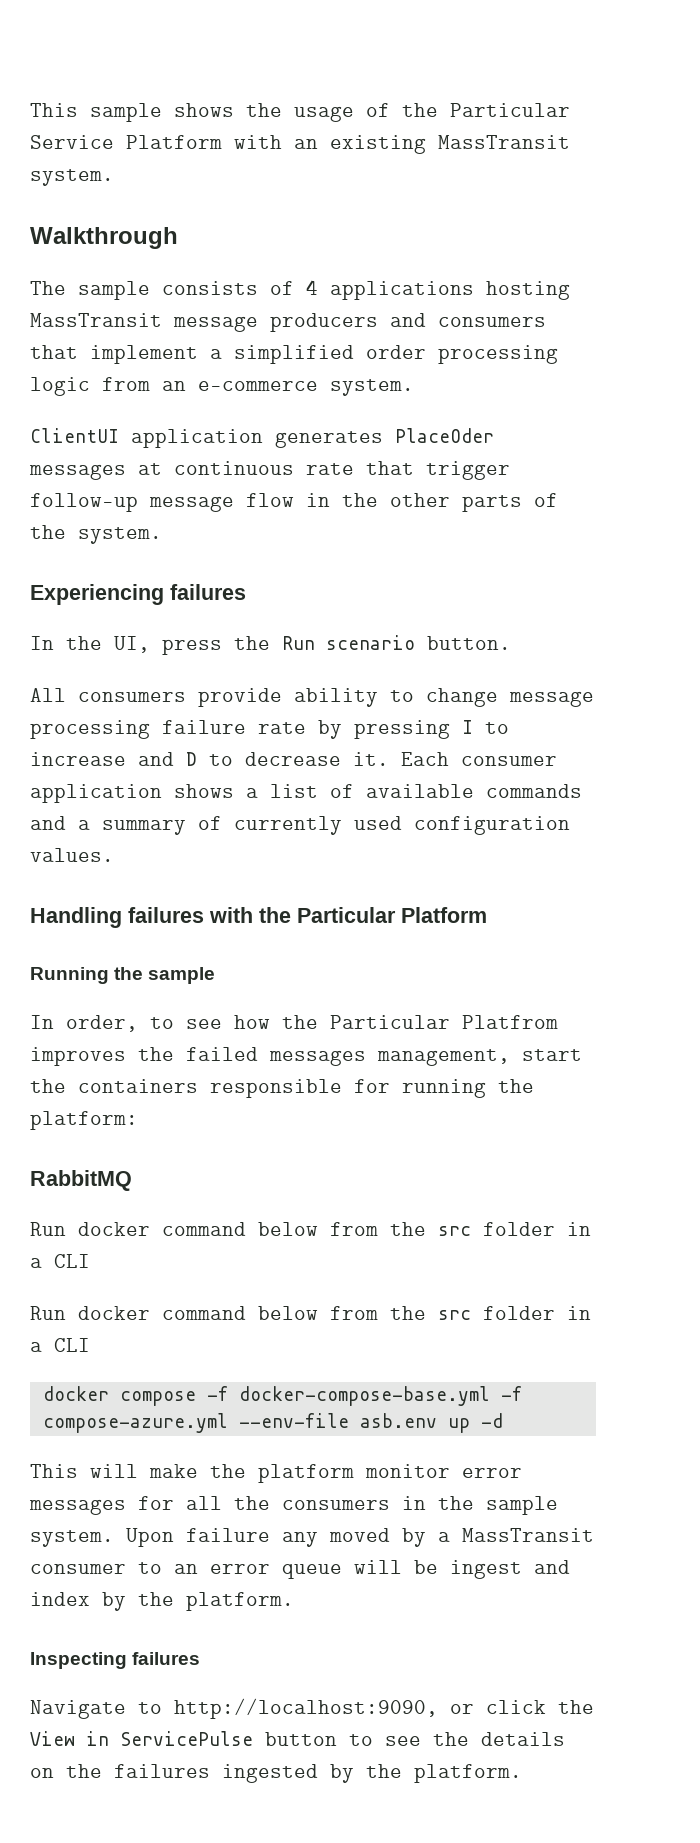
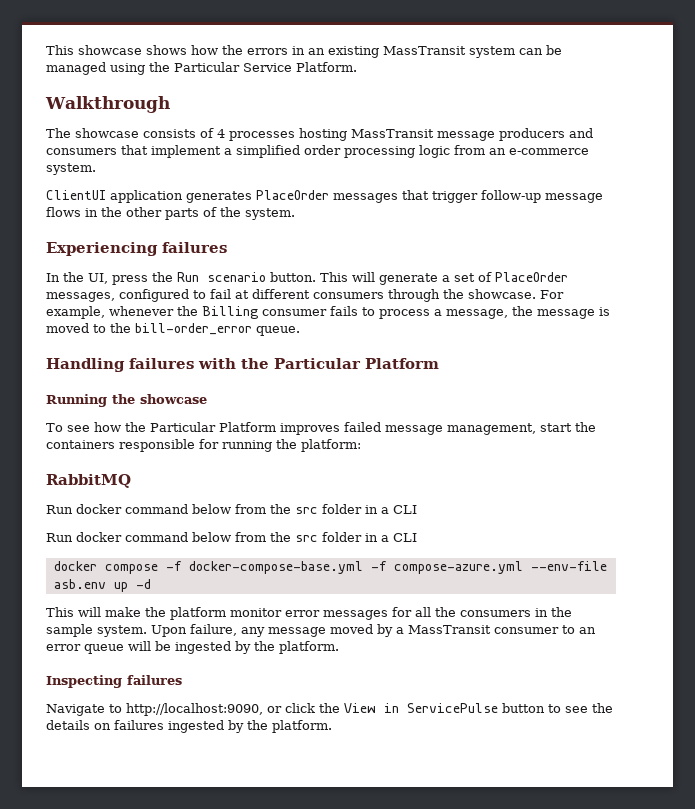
- This sample shows the usage of the Particular Service Platform with an existing MassTransit system.
+ This showcase shows how the errors in an existing MassTransit system can be managed using the Particular Service Platform.
- The sample consists of 4 applications hosting MassTransit message producers and consumers that implement a simplified order processing logic from an e-commerce system.
+ The showcase consists of 4 processes hosting MassTransit message producers and consumers that implement a simplified order processing logic from an e-commerce system.
- ClientUI application generates PlaceOder messages at continuous rate that trigger follow-up message flow in the other parts of the system.
+ ClientUI application generates PlaceOrder messages that trigger follow-up message flows in the other parts of the system.
- In the UI, press the Run scenario button.
- All consumers provide ability to change message processing failure rate by pressing I to increase and D to decrease it. Each consumer application shows a list of available commands and a summary of currently used configuration values.
+ In the UI, press the Run scenario button. This will generate a set of PlaceOrder messages, configured to fail at different consumers through the showcase. For example, whenever the Billing consumer fails to process a message, the message is moved to the bill-order_error queue.
- Running the sample
- In order, to see how the Particular Platfrom improves the failed messages management, start the containers responsible for running the platform:
+ Running the showcase
+ To see how the Particular Platform improves failed message management, start the containers responsible for running the platform:
- Upon failure any moved by a MassTransit consumer to an error queue will be ingest and index by the platform.
+ Upon failure, any message moved by a MassTransit consumer to an error queue will be ingested by the platform.
- Navigate to http://localhost:9090, or click the View in ServicePulse button to see the details on the failures ingested by the platform.
+ Navigate to http://localhost:9090, or click the View in ServicePulse button to see the details on failures ingested by the platform.

